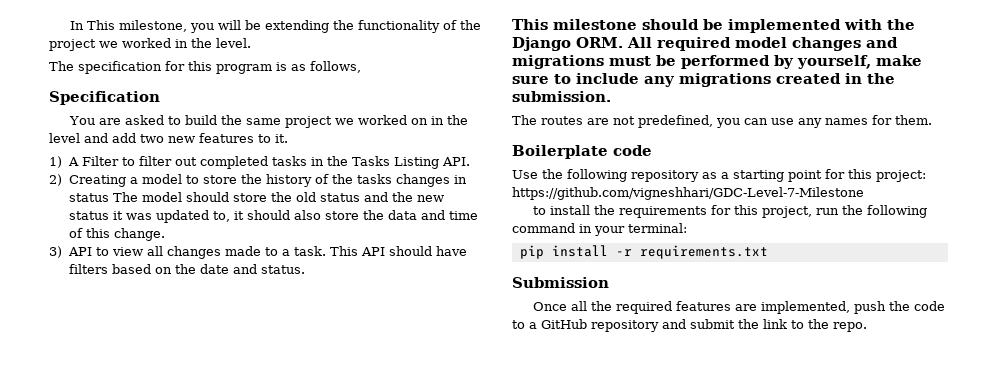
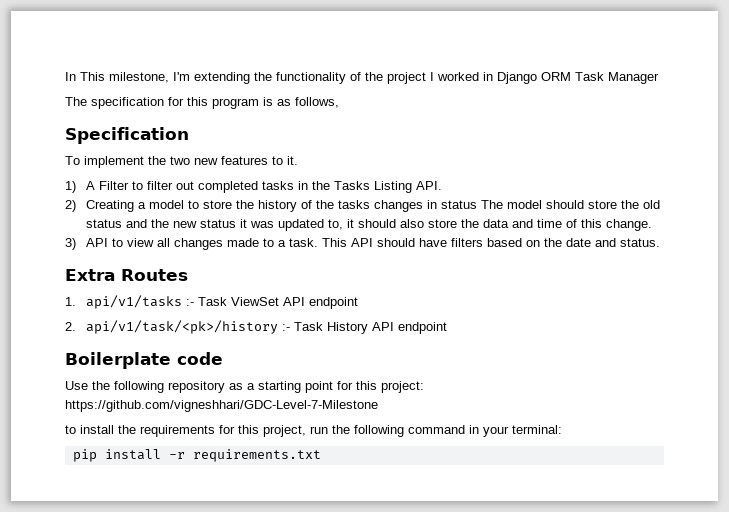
- In This milestone, you will be extending the functionality of the project we worked in the level.
+ In This milestone, I'm extending the functionality of the project I worked in Django ORM Task Manager
- You are asked to build the same project we worked on in the level and add two new features to it.
+ To implement the two new features to it.
- This milestone should be implemented with the Django ORM. All required model changes and migrations must be performed by yourself, make sure to include any migrations created in the submission.
- The routes are not predefined, you can use any names for them.
+ Extra Routes
+ 1. api/v1/tasks :- Task ViewSet API endpoint
+ 2. api/v1/task/<pk>/history :- Task History API endpoint
- Submission
- Once all the required features are implemented, push the code to a GitHub repository and submit the link to the repo.

